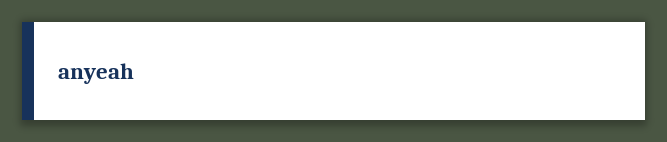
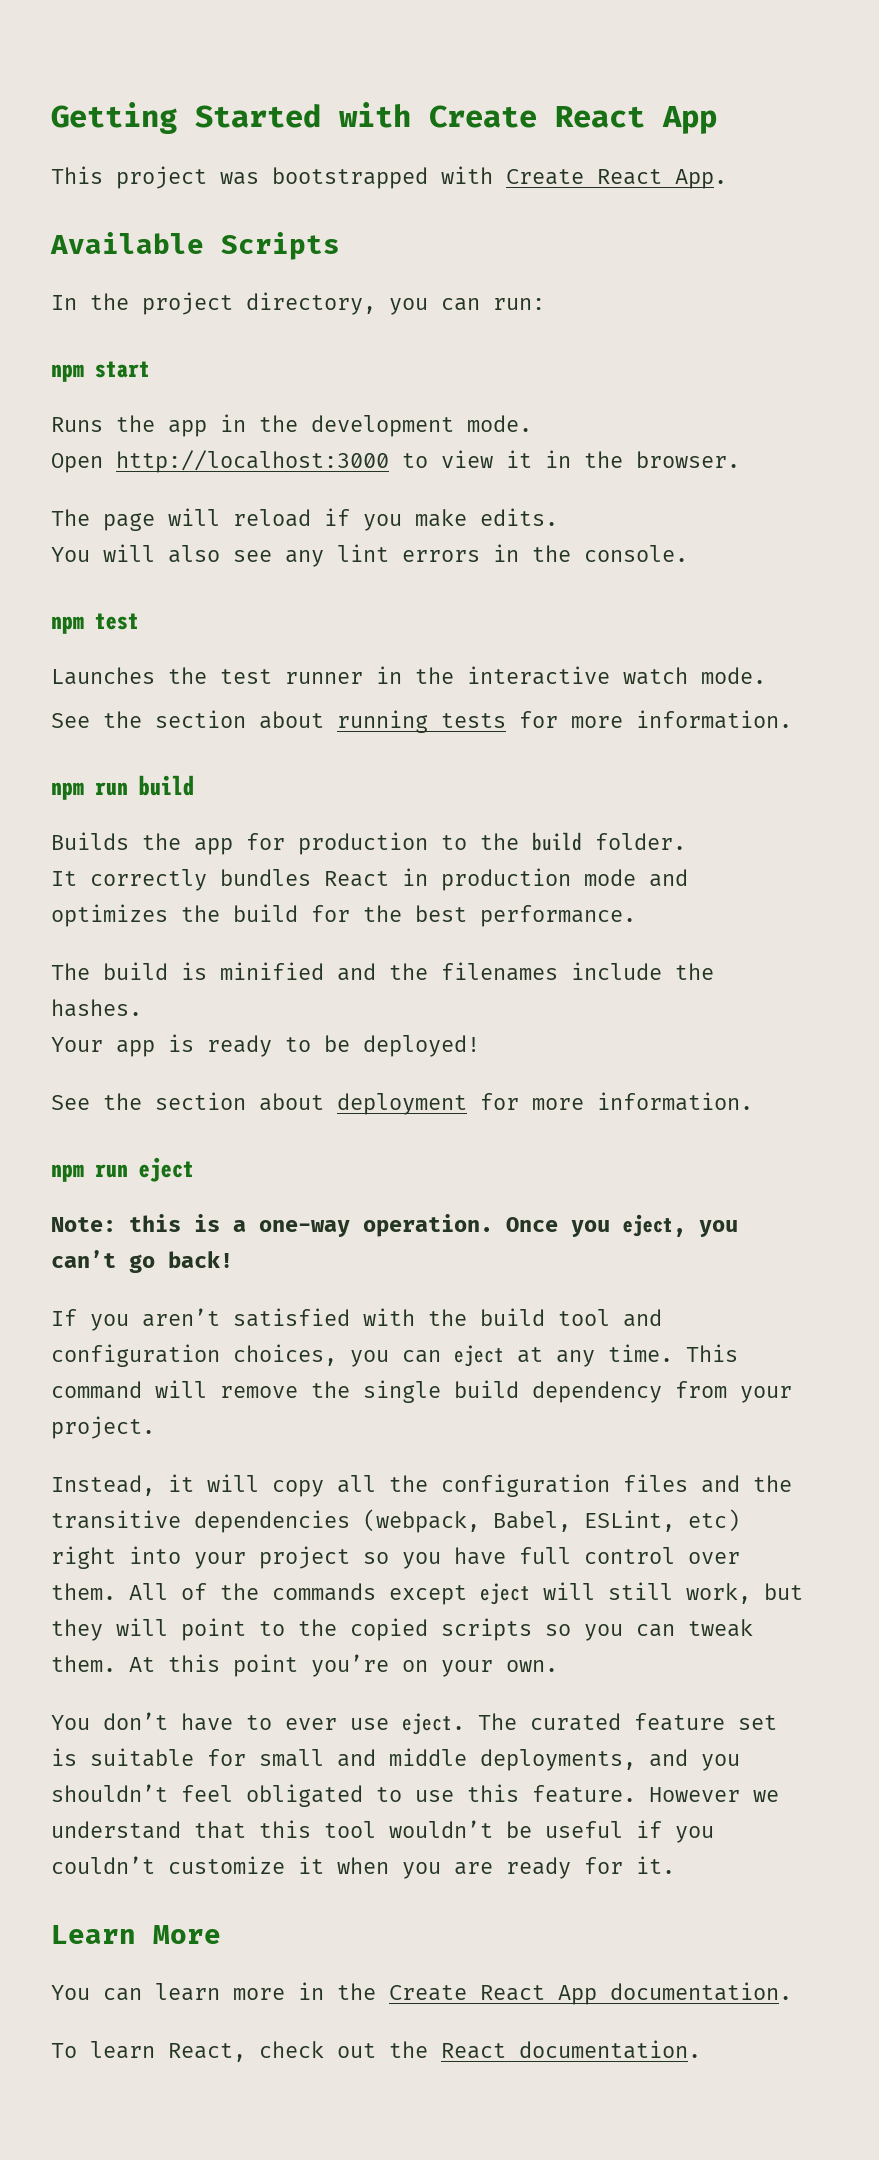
- anyeah
+ Getting Started with Create React App
+ This project was bootstrapped with Create React App.
+ Available Scripts
+ In the project directory, you can run:
+ npm start
+ Runs the app in the development mode.
+ Open http://localhost:3000 to view it in the browser.
+ The page will reload if you make edits.
+ You will also see any lint errors in the console.
+ npm test
+ Launches the test runner in the interactive watch mode.
+ See the section about running tests for more information.
+ npm run build
+ Builds the app for production to the build folder.
+ It correctly bundles React in production mode and optimizes the build for the best performance.
+ The build is minified and the filenames include the hashes.
+ Your app is ready to be deployed!
+ See the section about deployment for more information.
+ npm run eject
+ Note: this is a one-way operation. Once you eject, you can’t go back!
+ If you aren’t satisfied with the build tool and configuration choices, you can eject at any time. This command will remove the single build dependency from your project.
+ Instead, it will copy all the configuration files and the transitive dependencies (webpack, Babel, ESLint, etc) right into your project so you have full control over them. All of the commands except eject will still work, but they will point to the copied scripts so you can tweak them. At this point you’re on your own.
+ You don’t have to ever use eject. The curated feature set is suitable for small and middle deployments, and you shouldn’t feel obligated to use this feature. However we understand that this tool wouldn’t be useful if you couldn’t customize it when you are ready for it.
+ Learn More
+ You can learn more in the Create React App documentation.
+ To learn React, check out the React documentation.

